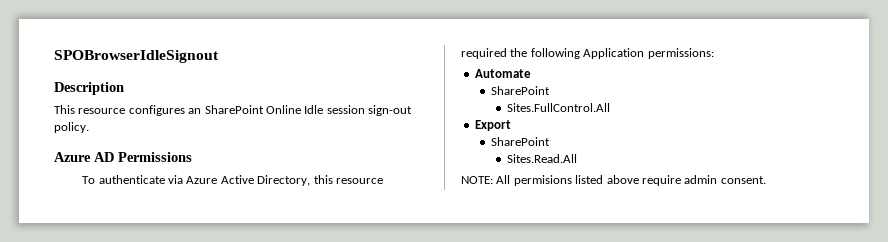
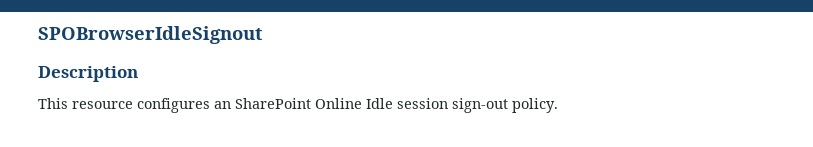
- Azure AD Permissions
- To authenticate via Azure Active Directory, this resource required the following Application permissions:
- Automate
- SharePoint
- Sites.FullControl.All
- Export
- SharePoint
- Sites.Read.All
- NOTE: All permisions listed above require admin consent.

